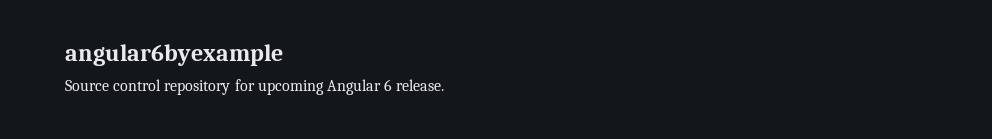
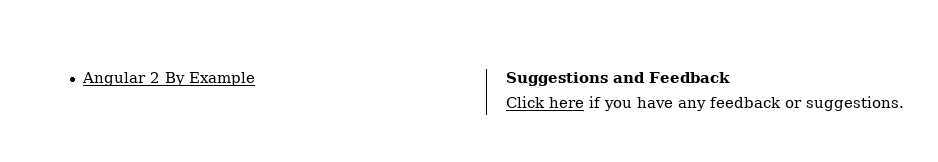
- angular6byexample
- Source control repository for upcoming Angular 6 release.
+ Angular 2 By Example
+ Suggestions and Feedback
+ Click here if you have any feedback or suggestions.

